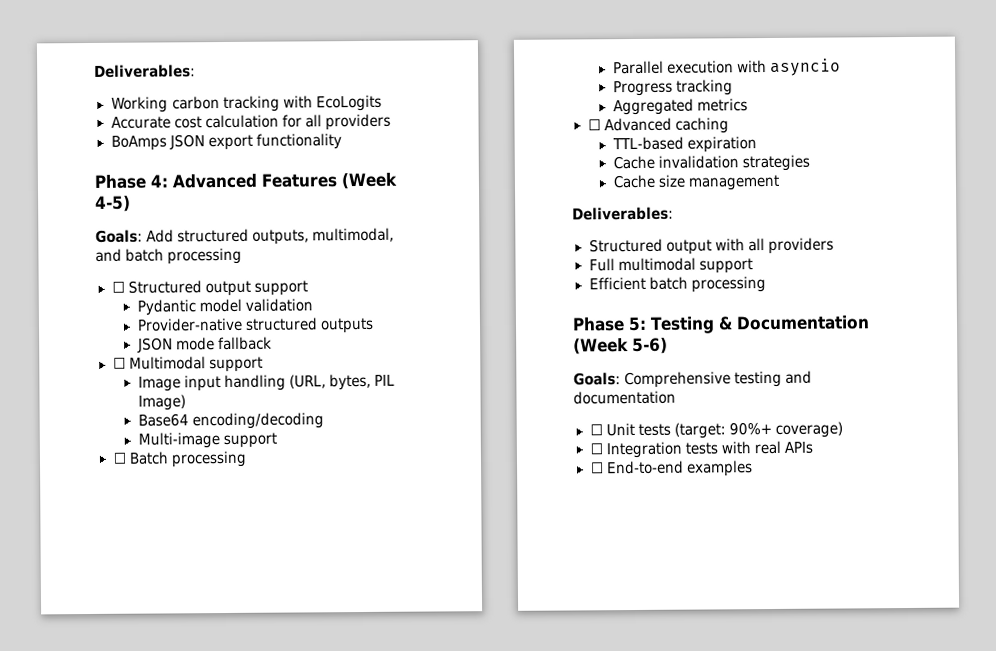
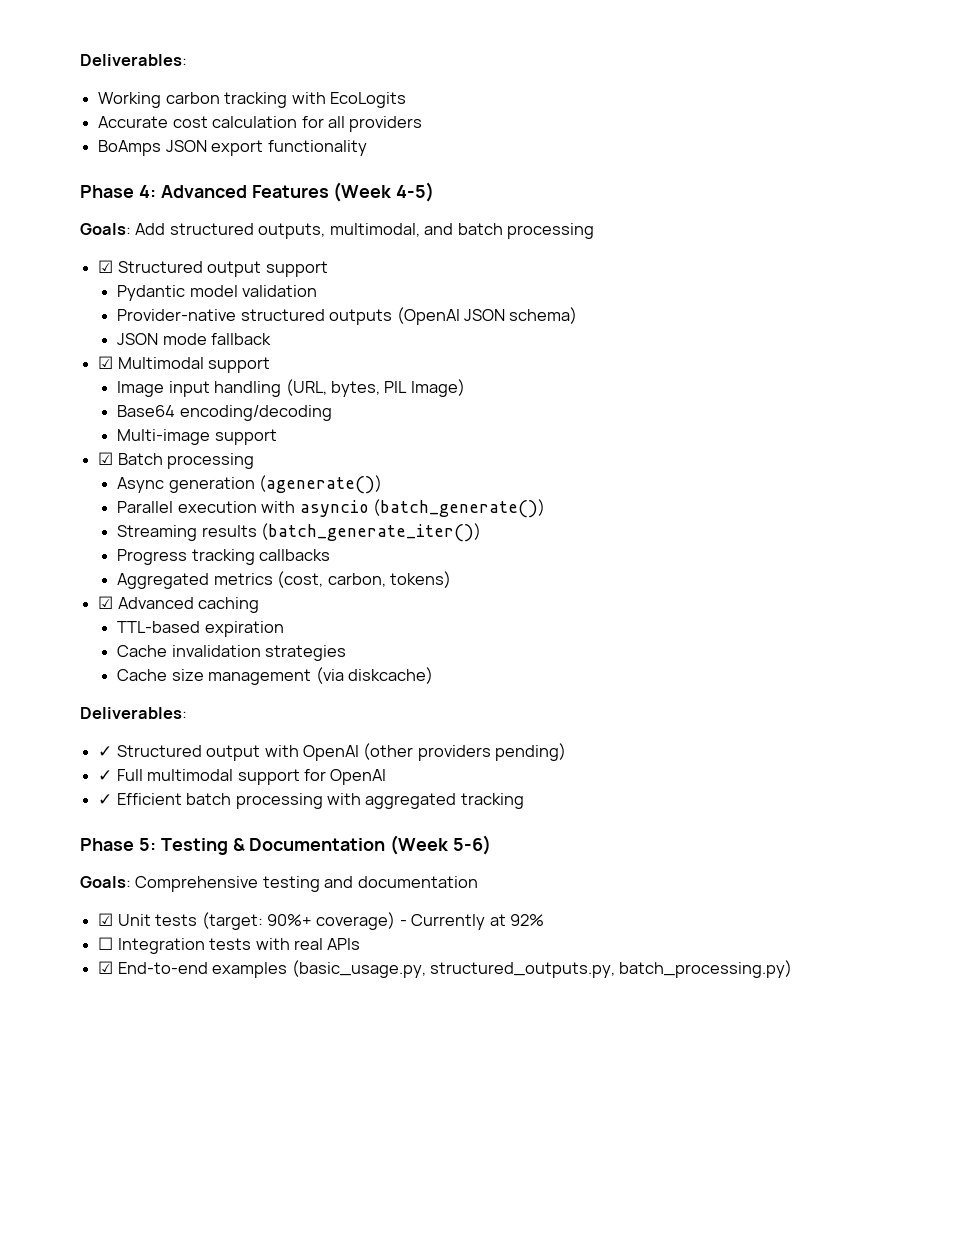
- ☐ Structured output support
+ ☑ Structured output support
- Provider-native structured outputs
+ Provider-native structured outputs (OpenAI JSON schema)
- ☐ Multimodal support
+ ☑ Multimodal support
- ☐ Batch processing
+ ☑ Batch processing
+ Async generation (agenerate())
- Parallel execution with asyncio
+ Parallel execution with asyncio (batch_generate())
+ Streaming results (batch_generate_iter())
- Progress tracking
+ Progress tracking callbacks
- Aggregated metrics
- ☐ Advanced caching
+ Aggregated metrics (cost, carbon, tokens)
+ ☑ Advanced caching
- Cache size management
+ Cache size management (via diskcache)
  Deliverables:
- Structured output with all providers
- Full multimodal support
- Efficient batch processing
+ ✓ Structured output with OpenAI (other providers pending)
+ ✓ Full multimodal support for OpenAI
+ ✓ Efficient batch processing with aggregated tracking
- ☐ Unit tests (target: 90%+ coverage)
+ ☑ Unit tests (target: 90%+ coverage) - Currently at 92%
- ☐ End-to-end examples
+ ☑ End-to-end examples (basic_usage.py, structured_outputs.py, batch_processing.py)

